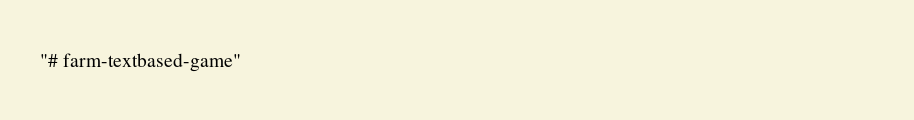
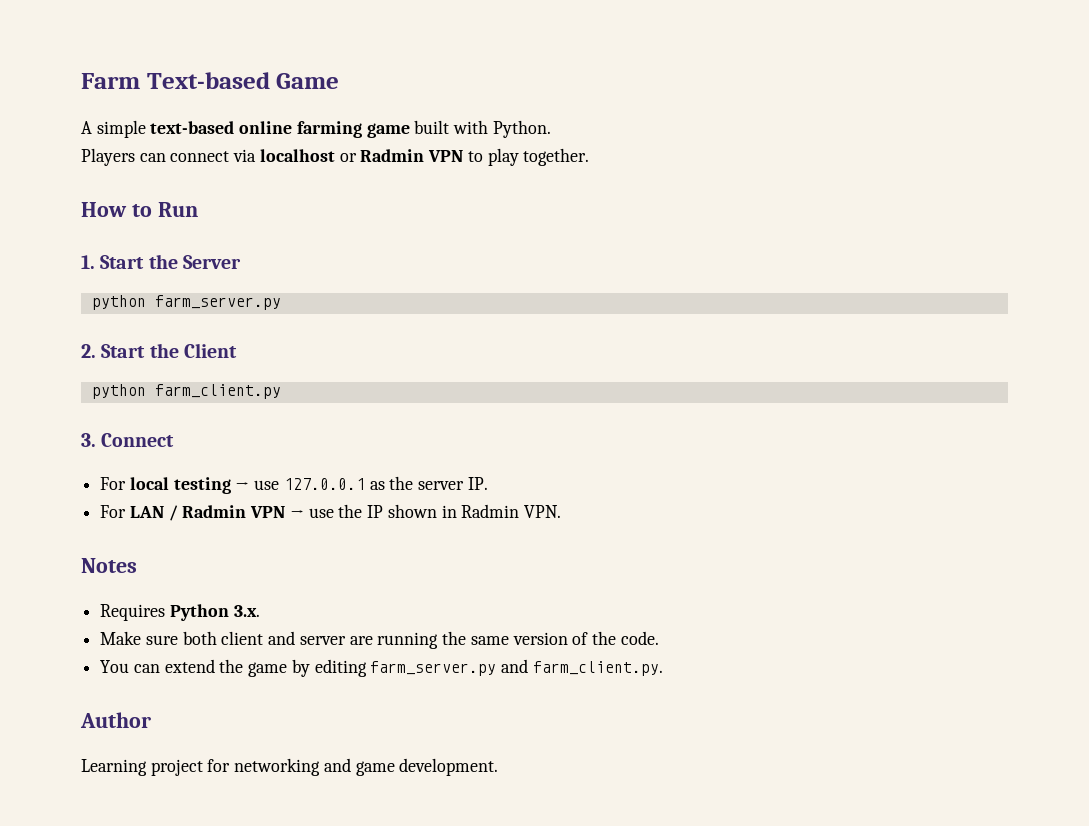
- "# farm-textbased-game"
+ Farm Text-based Game
+ A simple text-based online farming game built with Python.
+ Players can connect via localhost or Radmin VPN to play together.
+ How to Run
+ 1. Start the Server
+ python farm_server.py
+ 2. Start the Client
+ python farm_client.py
+ 3. Connect
+ For local testing → use 127.0.0.1 as the server IP.
+ For LAN / Radmin VPN → use the IP shown in Radmin VPN.
+ Notes
+ Requires Python 3.x.
+ Make sure both client and server are running the same version of the code.
+ You can extend the game by editing farm_server.py and farm_client.py.
+ Author
+ Learning project for networking and game development.

